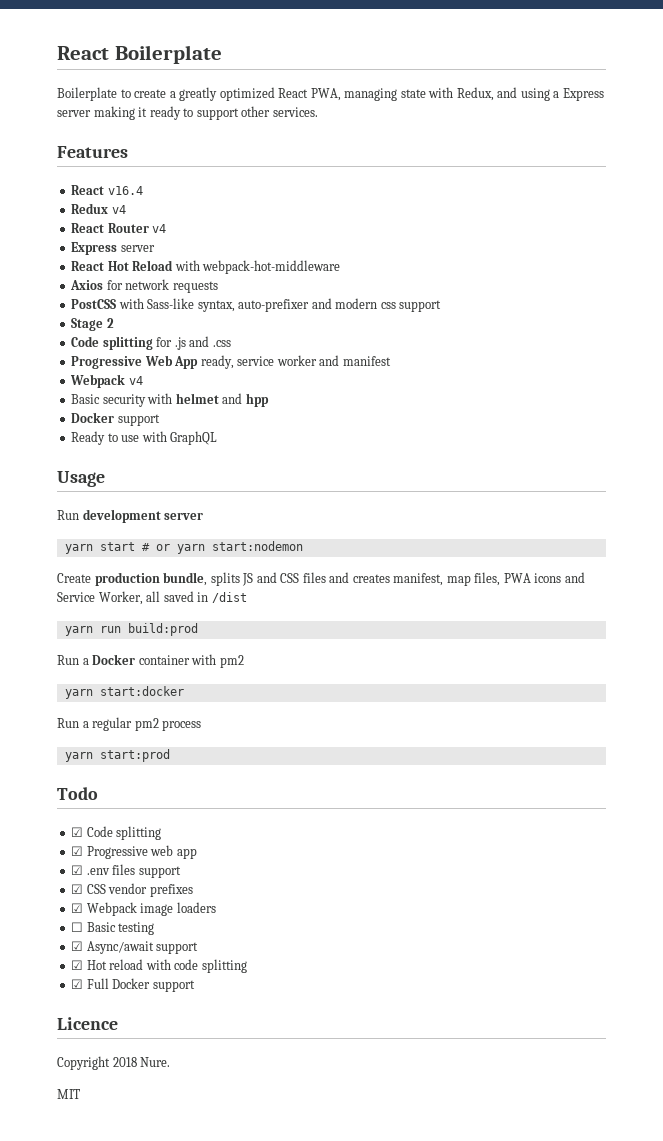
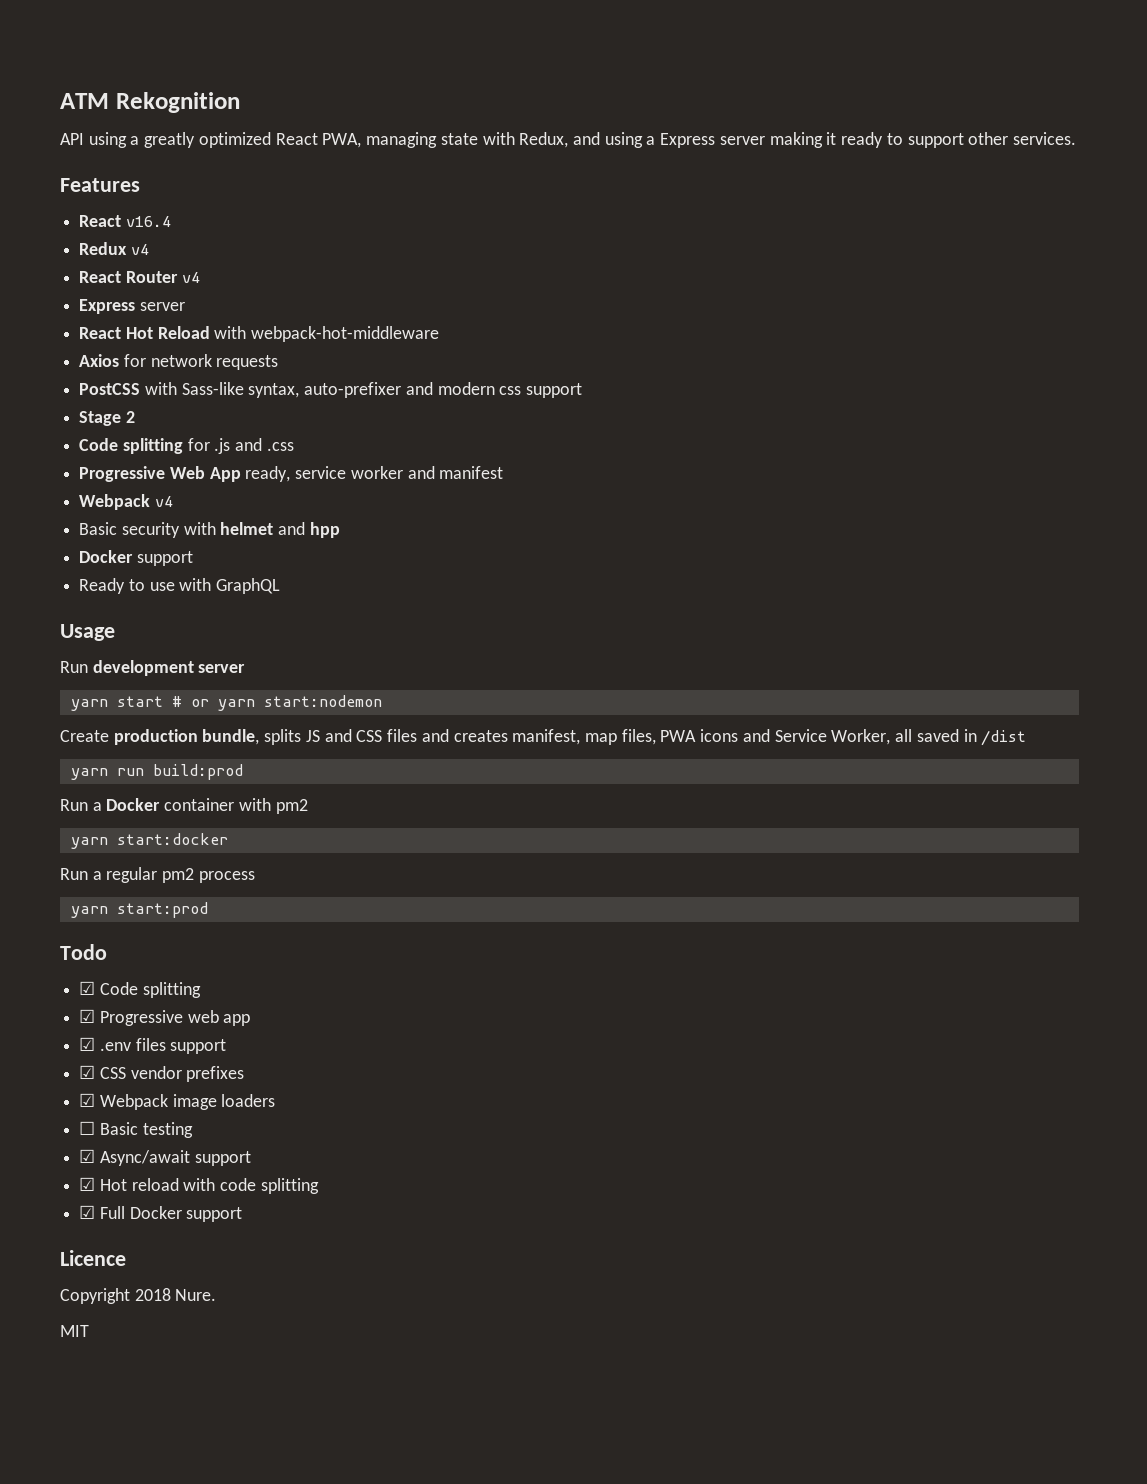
- React Boilerplate
- Boilerplate to create a greatly optimized React PWA, managing state with Redux, and using a Express server making it ready to support other services.
+ ATM Rekognition
+ API using a greatly optimized React PWA, managing state with Redux, and using a Express server making it ready to support other services.

